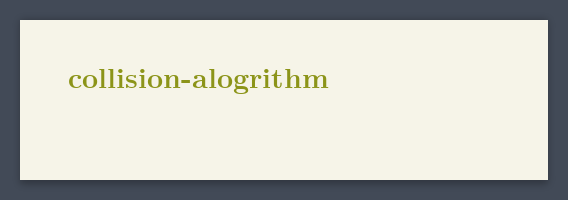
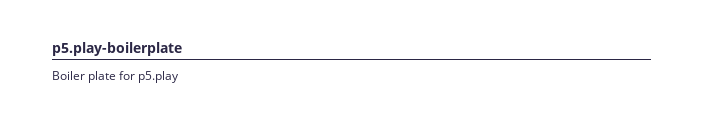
- collision-alogrithm
+ p5.play-boilerplate
+ Boiler plate for p5.play

